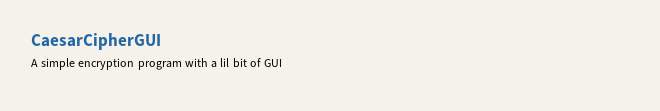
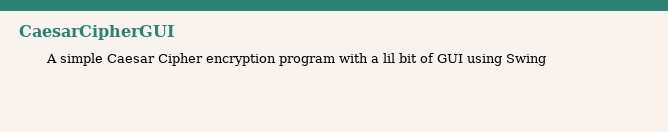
- A simple encryption program with a lil bit of GUI
+ A simple Caesar Cipher encryption program with a lil bit of GUI using Swing

